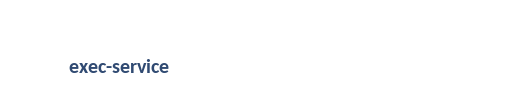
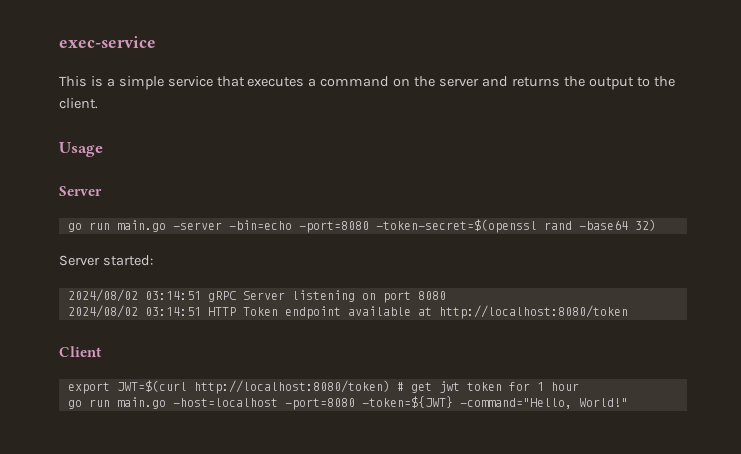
+ This is a simple service that executes a command on the server and returns the output to the client.
+ Usage
+ Server
+ go run main.go -server -bin=echo -port=8080 -token-secret=$(openssl rand -base64 32)
+ Server started:
+ 2024/08/02 03:14:51 gRPC Server listening on port 8080
+ 2024/08/02 03:14:51 HTTP Token endpoint available at http://localhost:8080/token
+ Client
+ export JWT=$(curl http://localhost:8080/token) # get jwt token for 1 hour
+ go run main.go -host=localhost -port=8080 -token=${JWT} -command="Hello, World!"

